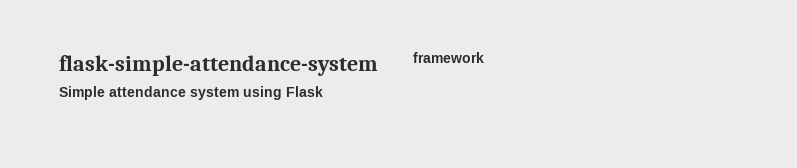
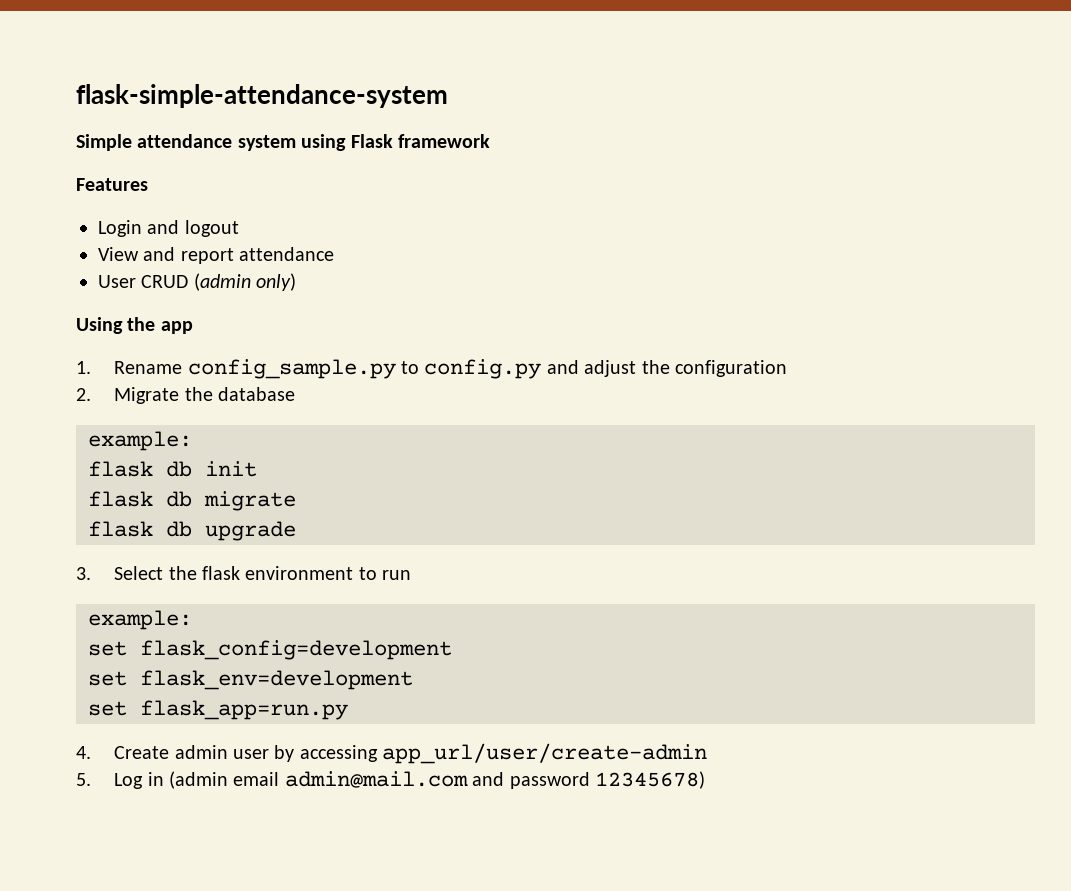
+ Features
+ Login and logout
+ View and report attendance
+ User CRUD (admin only)
+ Using the app
+ 1. Rename config_sample.py to config.py and adjust the configuration
+ 2. Migrate the database
+ example:
+ flask db init
+ flask db migrate
+ flask db upgrade
+ 3. Select the flask environment to run
+ example:
+ set flask_config=development
+ set flask_env=development
+ set flask_app=run.py
+ 4. Create admin user by accessing app_url/user/create-admin
+ 5. Log in (admin email admin@mail.com and password 12345678)

